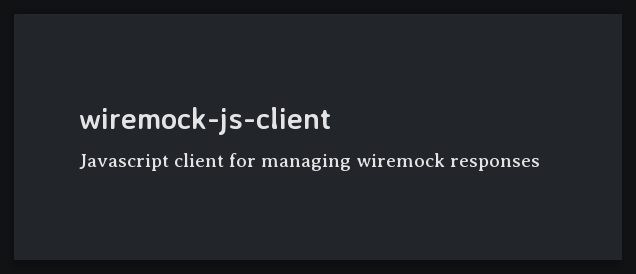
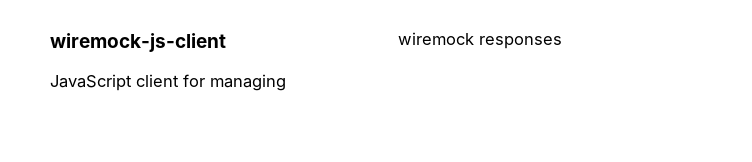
- Javascript client for managing wiremock responses
+ JavaScript client for managing wiremock responses

